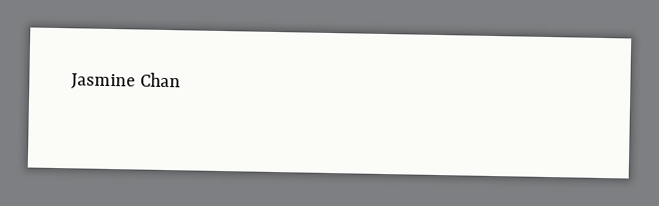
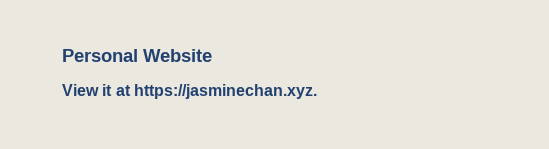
- Jasmine Chan
+ Personal Website
+ View it at https://jasminechan.xyz.

